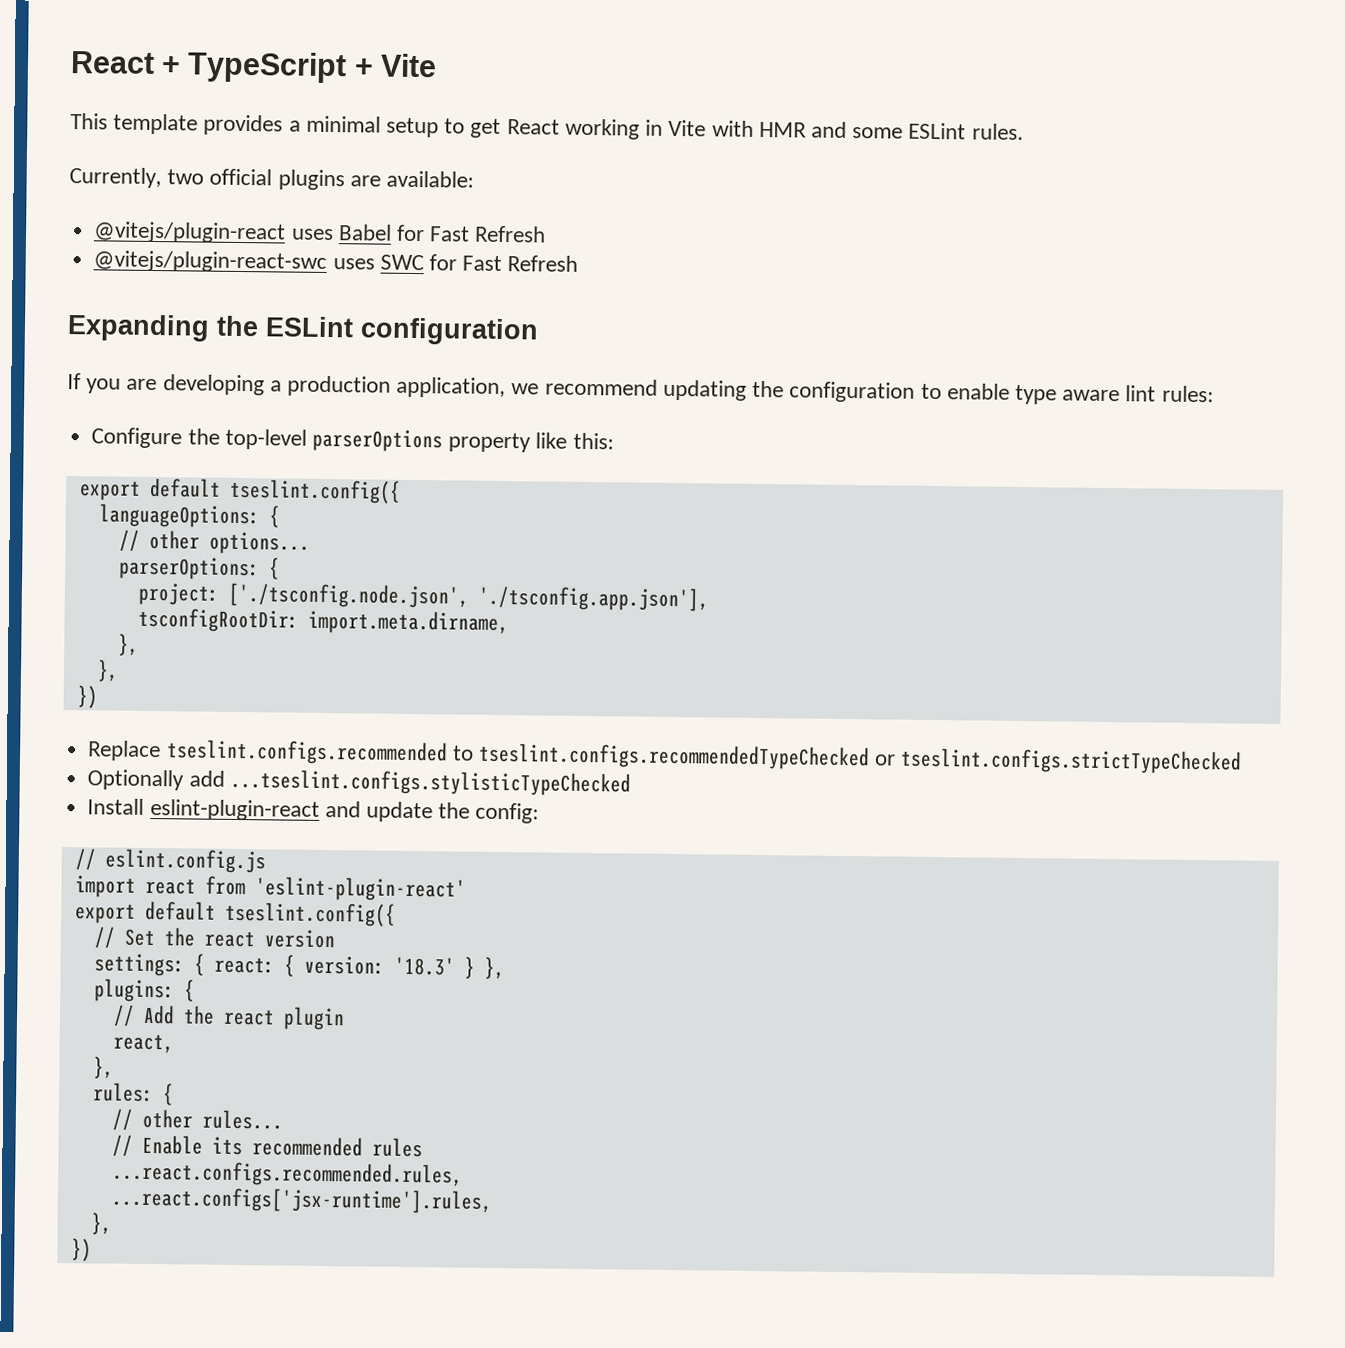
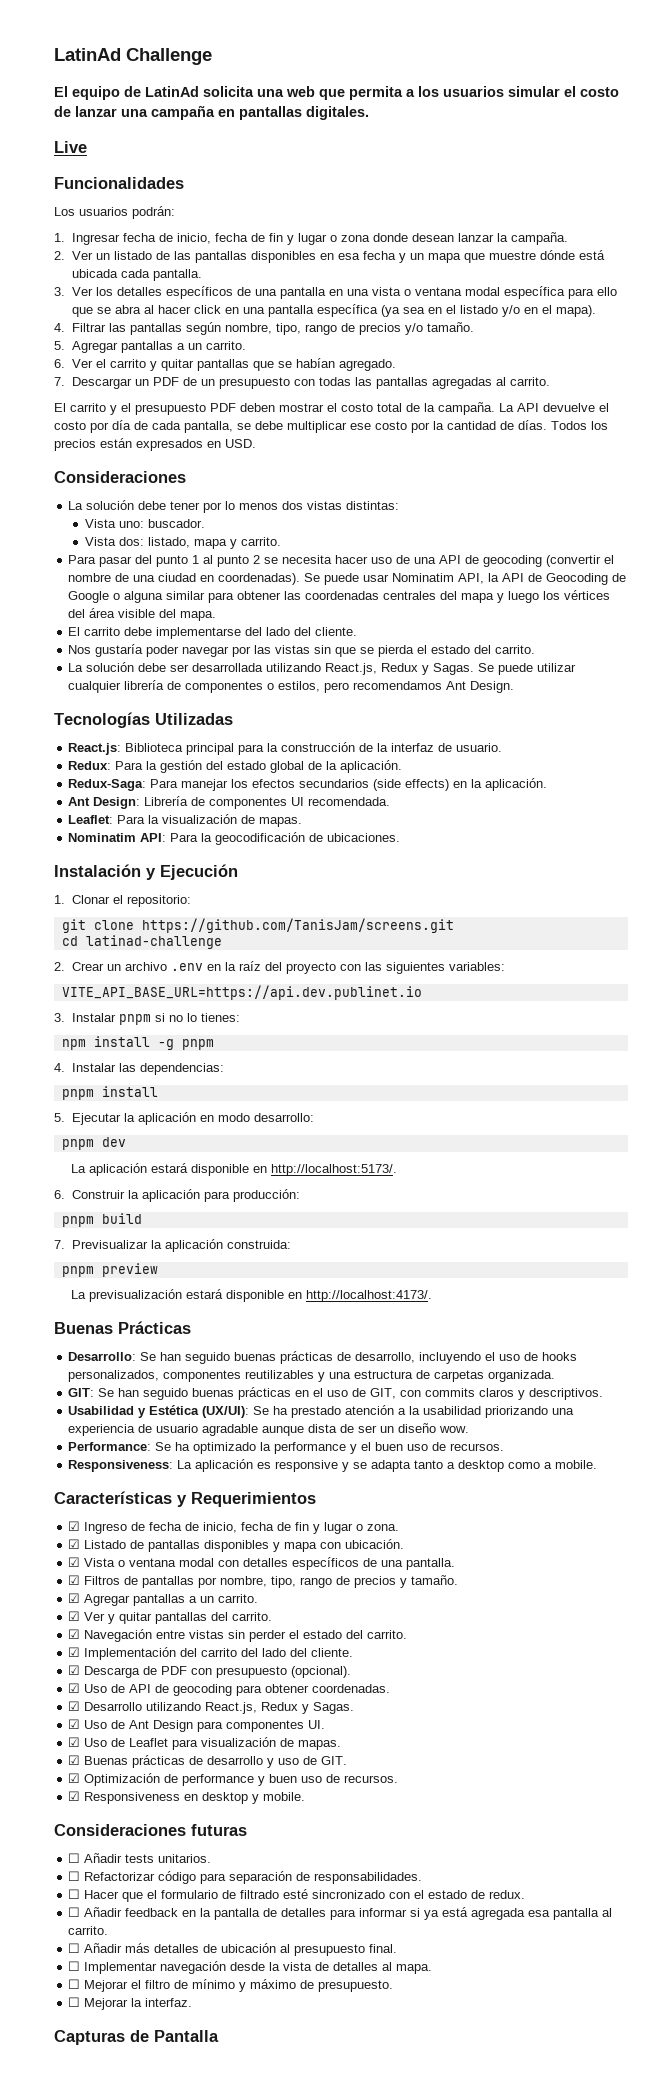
- React + TypeScript + Vite
- This template provides a minimal setup to get React working in Vite with HMR and some ESLint rules.
- Currently, two official plugins are available:
- @vitejs/plugin-react uses Babel for Fast Refresh
- @vitejs/plugin-react-swc uses SWC for Fast Refresh
- Expanding the ESLint configuration
- If you are developing a production application, we recommend updating the configuration to enable type aware lint rules:
- Configure the top-level parserOptions property like this:
- export default tseslint.config({
- languageOptions: {
- // other options...
- parserOptions: {
- project: ['./tsconfig.node.json', './tsconfig.app.json'],
- tsconfigRootDir: import.meta.dirname,
- },
- },
- })
- Replace tseslint.configs.recommended to tseslint.configs.recommendedTypeChecked or tseslint.configs.strictTypeChecked
- Optionally add ...tseslint.configs.stylisticTypeChecked
- Install eslint-plugin-react and update the config:
- // eslint.config.js
- import react from 'eslint-plugin-react'
- export default tseslint.config({
- // Set the react version
- settings: { react: { version: '18.3' } },
- plugins: {
- // Add the react plugin
- react,
- },
- rules: {
- // other rules...
- // Enable its recommended rules
- ...react.configs.recommended.rules,
- ...react.configs['jsx-runtime'].rules,
- },
- })
+ LatinAd Challenge
+ El equipo de LatinAd solicita una web que permita a los usuarios simular el costo de lanzar una campaña en pantallas digitales.
+ Live
+ Funcionalidades
+ Los usuarios podrán:
+ 1. Ingresar fecha de inicio, fecha de fin y lugar o zona donde desean lanzar la campaña.
+ 2. Ver un listado de las pantallas disponibles en esa fecha y un mapa que muestre dónde está ubicada cada pantalla.
+ 3. Ver los detalles específicos de una pantalla en una vista o ventana modal específica para ello que se abra al hacer click en una pantalla específica (ya sea en el listado y/o en el mapa).
+ 4. Filtrar las pantallas según nombre, tipo, rango de precios y/o tamaño.
+ 5. Agregar pantallas a un carrito.
+ 6. Ver el carrito y quitar pantallas que se habían agregado.
+ 7. Descargar un PDF de un presupuesto con todas las pantallas agregadas al carrito.
+ El carrito y el presupuesto PDF deben mostrar el costo total de la campaña. La API devuelve el costo por día de cada pantalla, se debe multiplicar ese costo por la cantidad de días. Todos los precios están expresados en USD.
+ Consideraciones
+ La solución debe tener por lo menos dos vistas distintas:
+ Vista uno: buscador.
+ Vista dos: listado, mapa y carrito.
+ Para pasar del punto 1 al punto 2 se necesita hacer uso de una API de geocoding (convertir el nombre de una ciudad en coordenadas). Se puede usar Nominatim API, la API de Geocoding de Google o alguna similar para obtener las coordenadas centrales del mapa y luego los vértices del área visible del mapa.
+ El carrito debe implementarse del lado del cliente.
+ Nos gustaría poder navegar por las vistas sin que se pierda el estado del carrito.
+ La solución debe ser desarrollada utilizando React.js, Redux y Sagas. Se puede utilizar cualquier librería de componentes o estilos, pero recomendamos Ant Design.
+ Tecnologías Utilizadas
+ React.js: Biblioteca principal para la construcción de la interfaz de usuario.
+ Redux: Para la gestión del estado global de la aplicación.
+ Redux-Saga: Para manejar los efectos secundarios (side effects) en la aplicación.
+ Ant Design: Librería de componentes UI recomendada.
+ Leaflet: Para la visualización de mapas.
+ Nominatim API: Para la geocodificación de ubicaciones.
+ Instalación y Ejecución
+ 1. Clonar el repositorio:
+ git clone https://github.com/TanisJam/screens.git
+ cd latinad-challenge
+ 2. Crear un archivo .env en la raíz del proyecto con las siguientes variables:
+ VITE_API_BASE_URL=https://api.dev.publinet.io
+ 3. Instalar pnpm si no lo tienes:
+ npm install -g pnpm
+ 4. Instalar las dependencias:
+ pnpm install
+ 5. Ejecutar la aplicación en modo desarrollo:
+ pnpm dev
+ La aplicación estará disponible en http://localhost:5173/.
+ 6. Construir la aplicación para producción:
+ pnpm build
+ 7. Previsualizar la aplicación construida:
+ pnpm preview
+ La previsualización estará disponible en http://localhost:4173/.
+ Buenas Prácticas
+ Desarrollo: Se han seguido buenas prácticas de desarrollo, incluyendo el uso de hooks personalizados, componentes reutilizables y una estructura de carpetas organizada.
+ GIT: Se han seguido buenas prácticas en el uso de GIT, con commits claros y descriptivos.
+ Usabilidad y Estética (UX/UI): Se ha prestado atención a la usabilidad priorizando una experiencia de usuario agradable aunque dista de ser un diseño wow.
+ Performance: Se ha optimizado la performance y el buen uso de recursos.
+ Responsiveness: La aplicación es responsive y se adapta tanto a desktop como a mobile.
+ Características y Requerimientos
+ ☑ Ingreso de fecha de inicio, fecha de fin y lugar o zona.
+ ☑ Listado de pantallas disponibles y mapa con ubicación.
+ ☑ Vista o ventana modal con detalles específicos de una pantalla.
+ ☑ Filtros de pantallas por nombre, tipo, rango de precios y tamaño.
+ ☑ Agregar pantallas a un carrito.
+ ☑ Ver y quitar pantallas del carrito.
+ ☑ Navegación entre vistas sin perder el estado del carrito.
+ ☑ Implementación del carrito del lado del cliente.
+ ☑ Descarga de PDF con presupuesto (opcional).
+ ☑ Uso de API de geocoding para obtener coordenadas.
+ ☑ Desarrollo utilizando React.js, Redux y Sagas.
+ ☑ Uso de Ant Design para componentes UI.
+ ☑ Uso de Leaflet para visualización de mapas.
+ ☑ Buenas prácticas de desarrollo y uso de GIT.
+ ☑ Optimización de performance y buen uso de recursos.
+ ☑ Responsiveness en desktop y mobile.
+ Consideraciones futuras
+ ☐ Añadir tests unitarios.
+ ☐ Refactorizar código para separación de responsabilidades.
+ ☐ Hacer que el formulario de filtrado esté sincronizado con el estado de redux.
+ ☐ Añadir feedback en la pantalla de detalles para informar si ya está agregada esa pantalla al carrito.
+ ☐ Añadir más detalles de ubicación al presupuesto final.
+ ☐ Implementar navegación desde la vista de detalles al mapa.
+ ☐ Mejorar el filtro de mínimo y máximo de presupuesto.
+ ☐ Mejorar la interfaz.
+ Capturas de Pantalla

